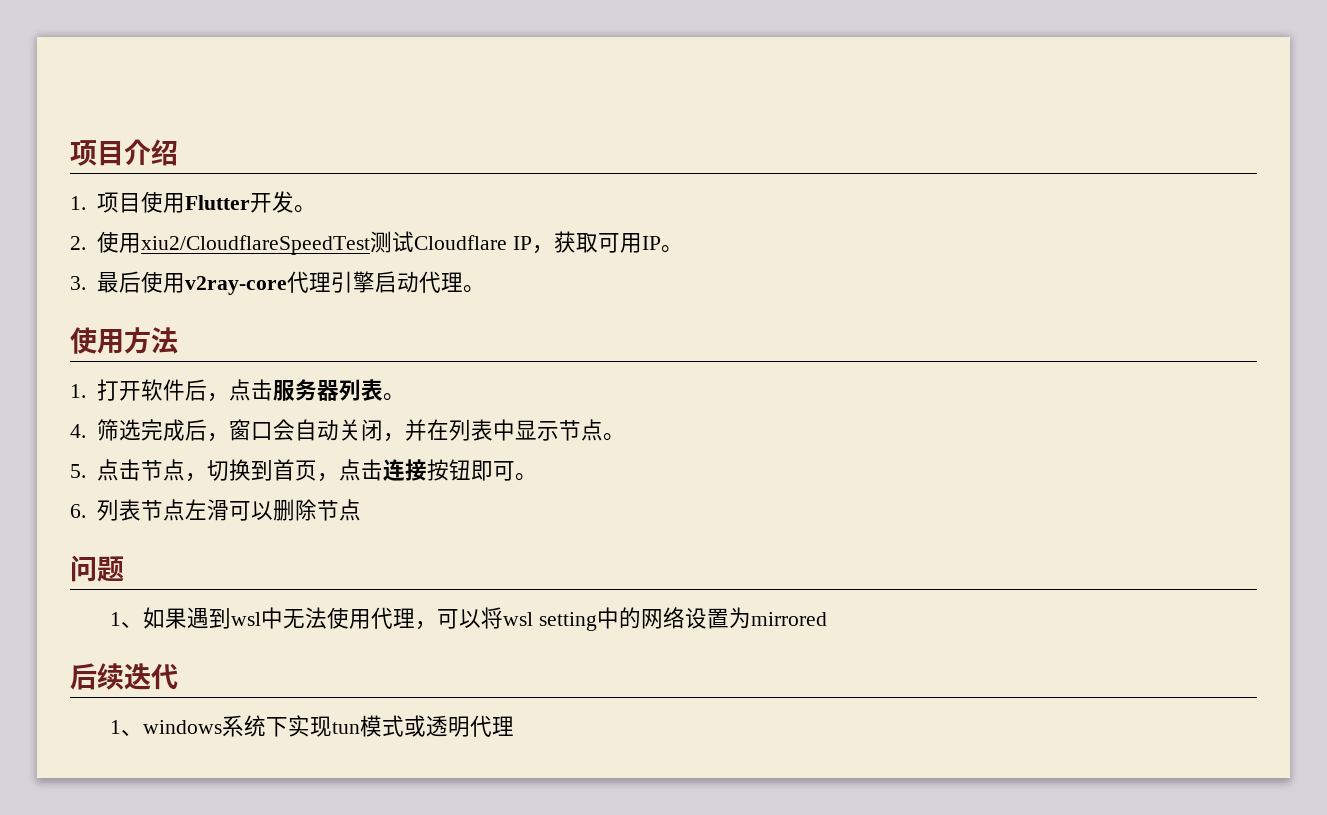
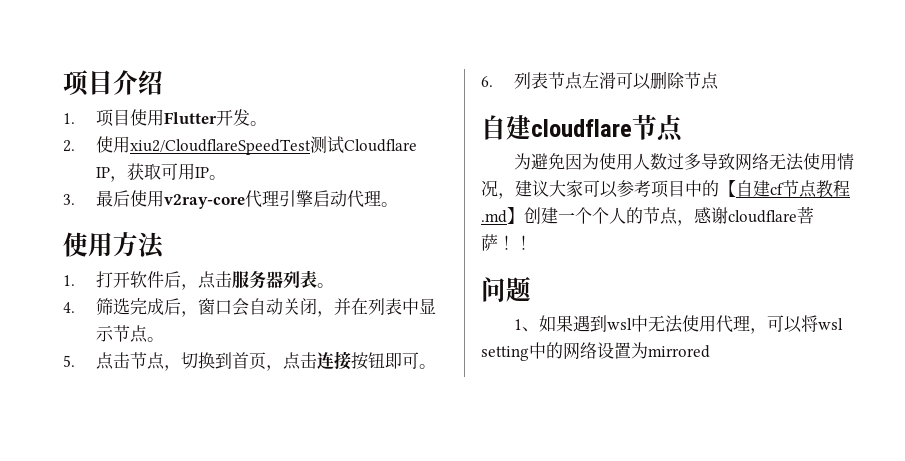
+ 自建cloudflare节点
+ 为避免因为使用人数过多导致网络无法使用情况，建议大家可以参考项目中的【自建cf节点教程.md】创建一个个人的节点，感谢cloudflare菩萨！！
- 后续迭代
- 1、windows系统下实现tun模式或透明代理

